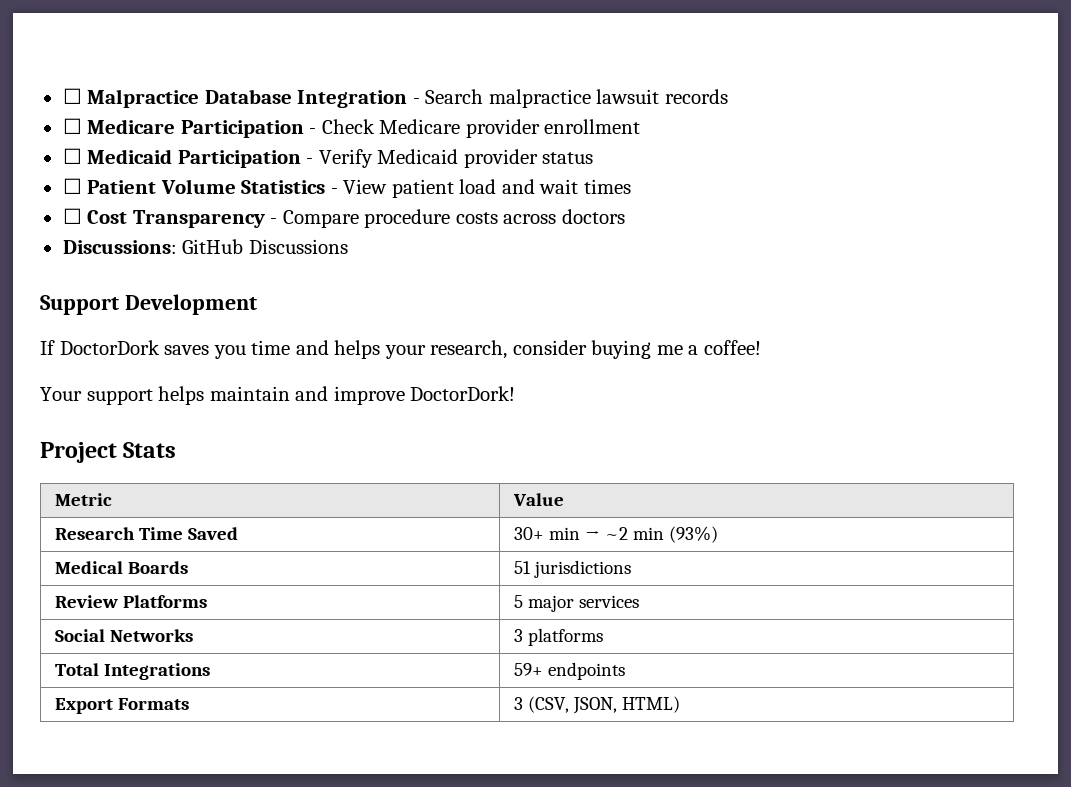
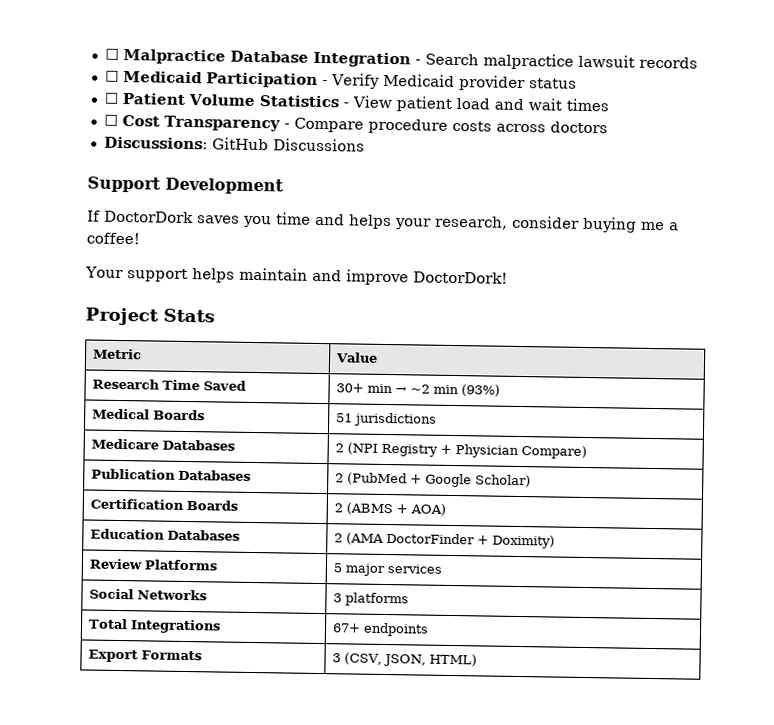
- ☐ Medicare Participation - Check Medicare provider enrollment
+ Medicare Databases | 2 (NPI Registry + Physician Compare)
+ Publication Databases | 2 (PubMed + Google Scholar)
+ Certification Boards | 2 (ABMS + AOA)
+ Education Databases | 2 (AMA DoctorFinder + Doximity)
- Total Integrations | 59+ endpoints
+ Total Integrations | 67+ endpoints

